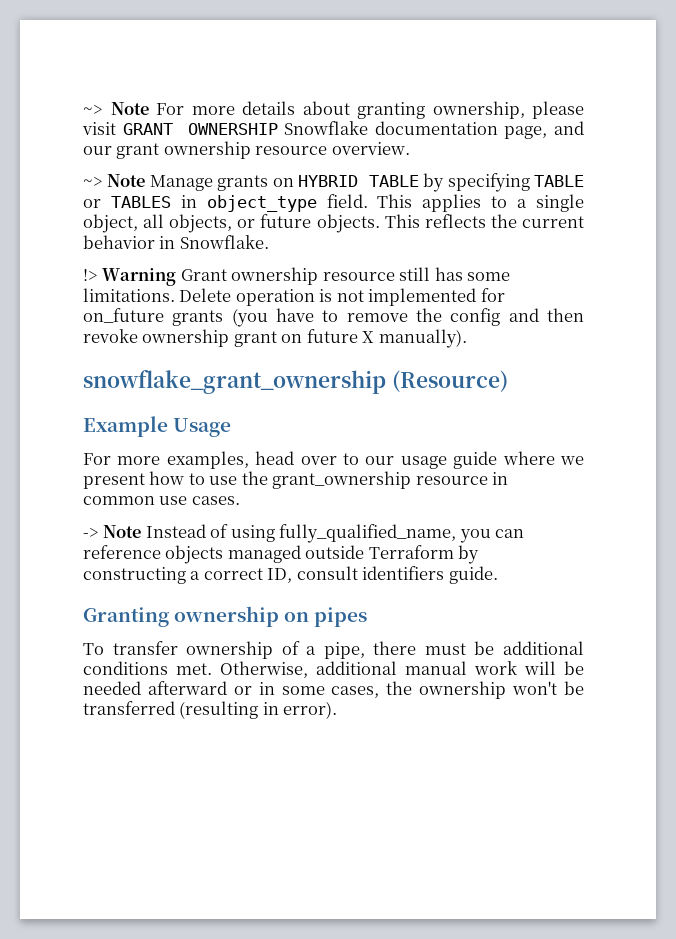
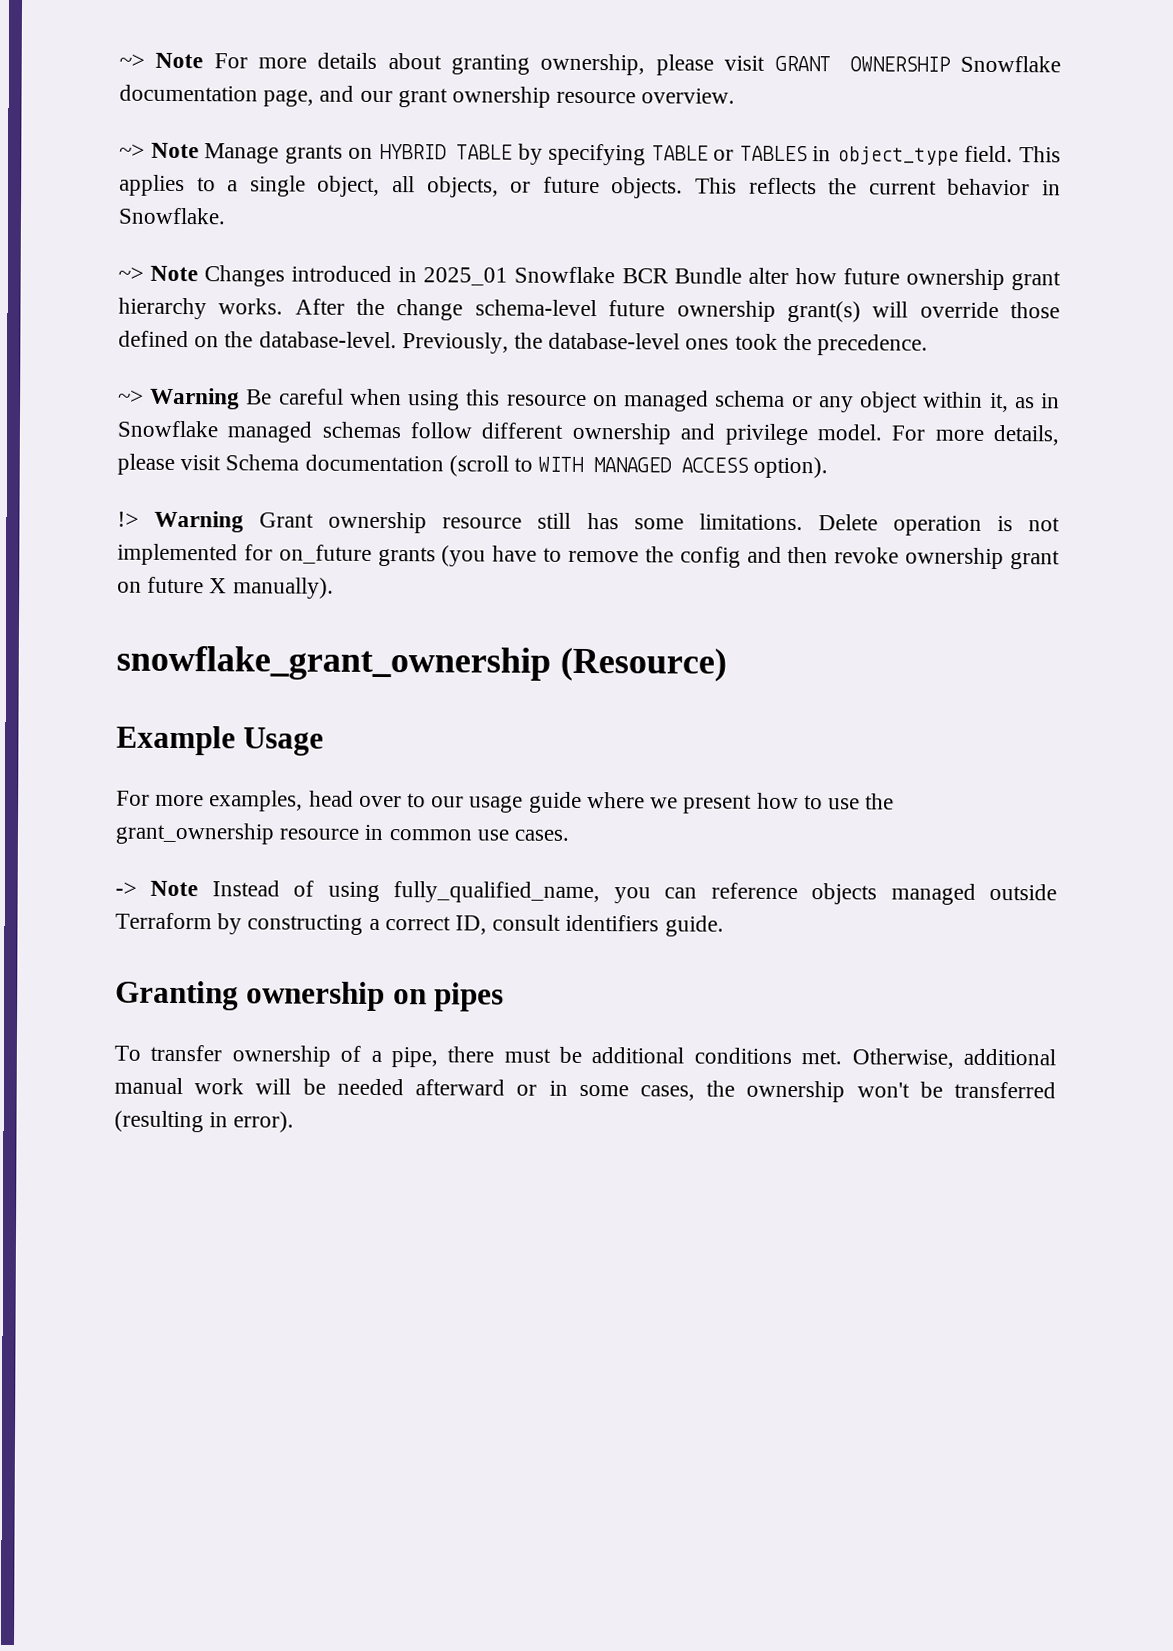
+ ~> Note Changes introduced in 2025_01 Snowflake BCR Bundle alter how future ownership grant hierarchy works. After the change schema-level future ownership grant(s) will override those defined on the database-level. Previously, the database-level ones took the precedence.
+ ~> Warning Be careful when using this resource on managed schema or any object within it, as in Snowflake managed schemas follow different ownership and privilege model. For more details, please visit Schema documentation (scroll to WITH MANAGED ACCESS option).

